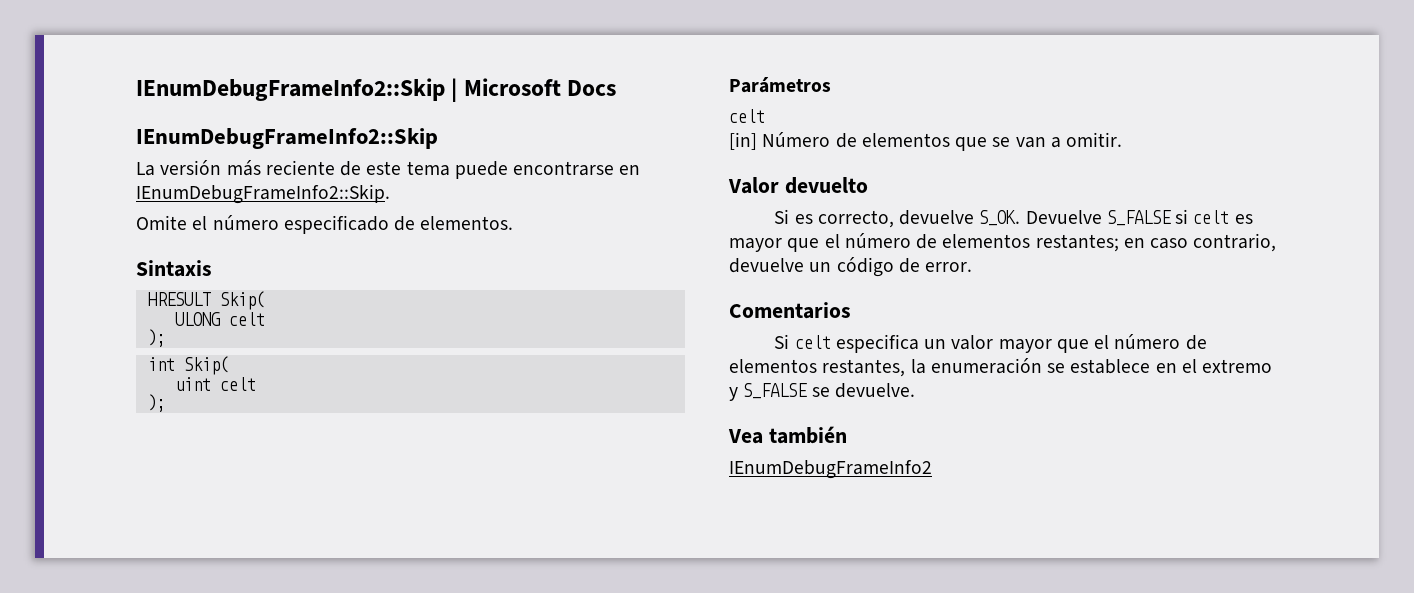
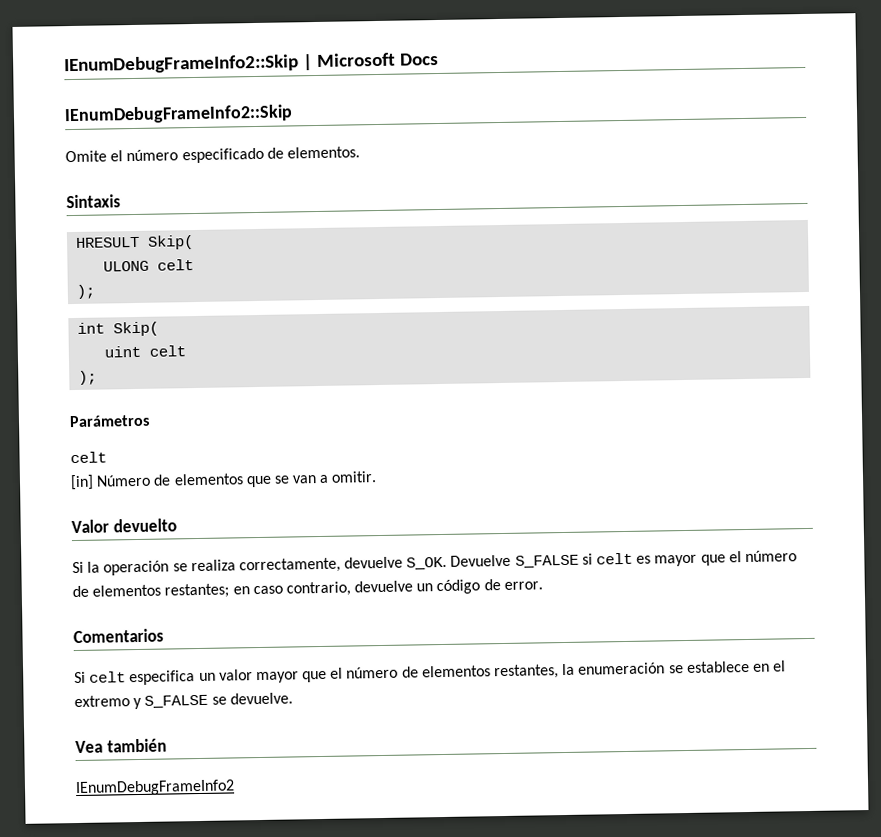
- La versión más reciente de este tema puede encontrarse en IEnumDebugFrameInfo2::Skip.
- Si es correcto, devuelve S_OK.
+ Si la operación se realiza correctamente, devuelve S_OK.

